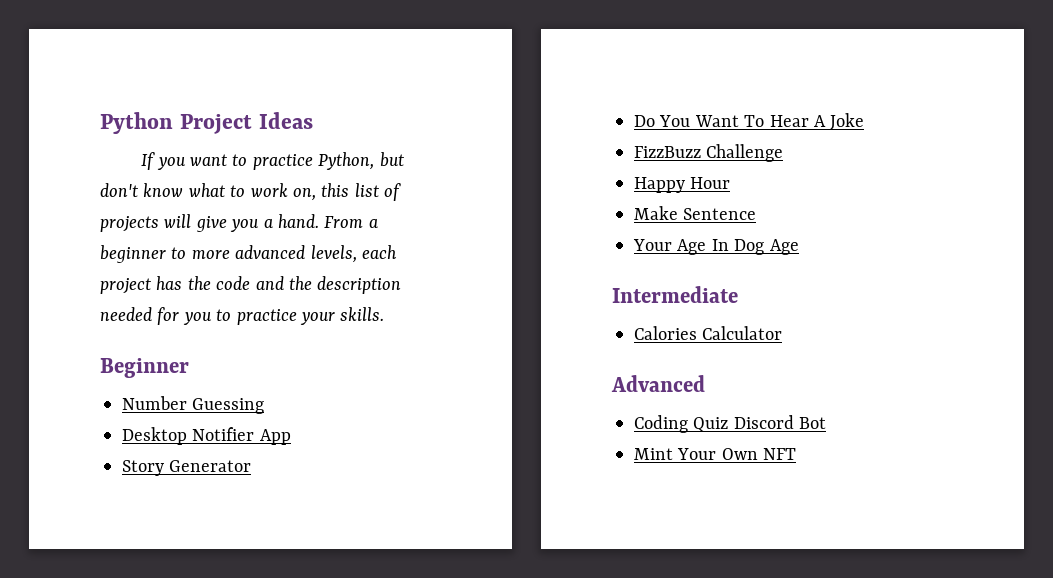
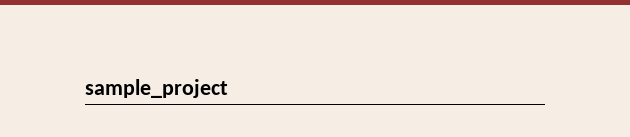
- Python Project Ideas
- If you want to practice Python, but don't know what to work on, this list of projects will give you a hand. From a beginner to more advanced levels, each project has the code and the description needed for you to practice your skills.
- Beginner
- Number Guessing
- Desktop Notifier App
- Story Generator
- Do You Want To Hear A Joke
- FizzBuzz Challenge
- Happy Hour
- Make Sentence
- Your Age In Dog Age
- Intermediate
- Calories Calculator
- Advanced
- Coding Quiz Discord Bot
- Mint Your Own NFT
+ sample_project

